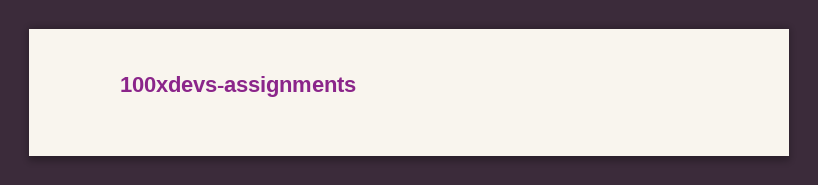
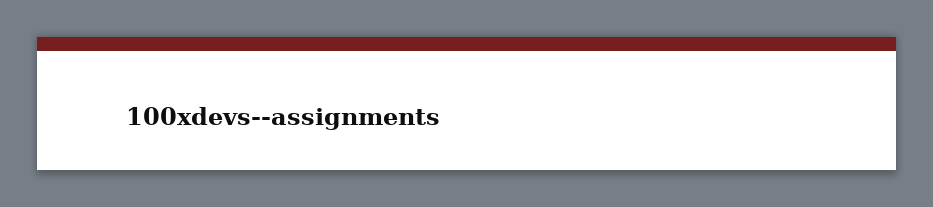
- 100xdevs-assignments
+ 100xdevs--assignments

